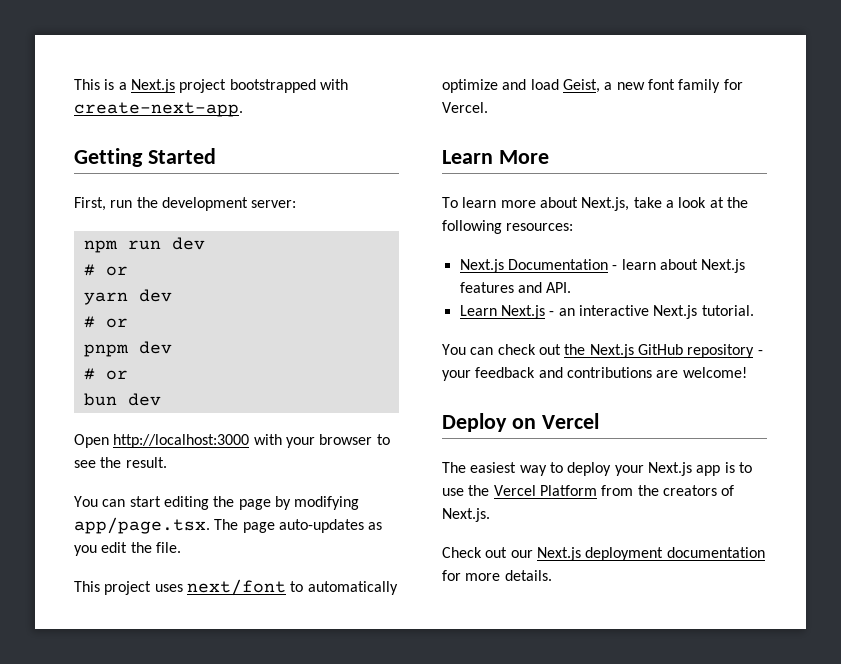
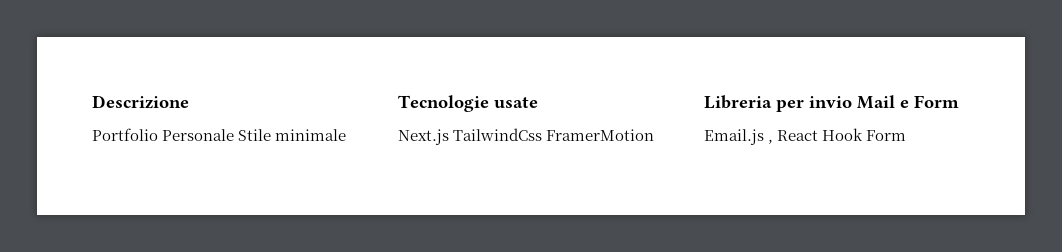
- This is a Next.js project bootstrapped with create-next-app.
- Getting Started
- First, run the development server:
- npm run dev
- # or
- yarn dev
- # or
- pnpm dev
- # or
- bun dev
- Open http://localhost:3000 with your browser to see the result.
- You can start editing the page by modifying app/page.tsx. The page auto-updates as you edit the file.
- This project uses next/font to automatically optimize and load Geist, a new font family for Vercel.
- Learn More
- To learn more about Next.js, take a look at the following resources:
- Next.js Documentation - learn about Next.js features and API.
- Learn Next.js - an interactive Next.js tutorial.
- You can check out the Next.js GitHub repository - your feedback and contributions are welcome!
- Deploy on Vercel
- The easiest way to deploy your Next.js app is to use the Vercel Platform from the creators of Next.js.
- Check out our Next.js deployment documentation for more details.
+ Descrizione
+ Portfolio Personale Stile minimale
+ Tecnologie usate
+ Next.js TailwindCss FramerMotion
+ Libreria per invio Mail e Form
+ Email.js , React Hook Form

